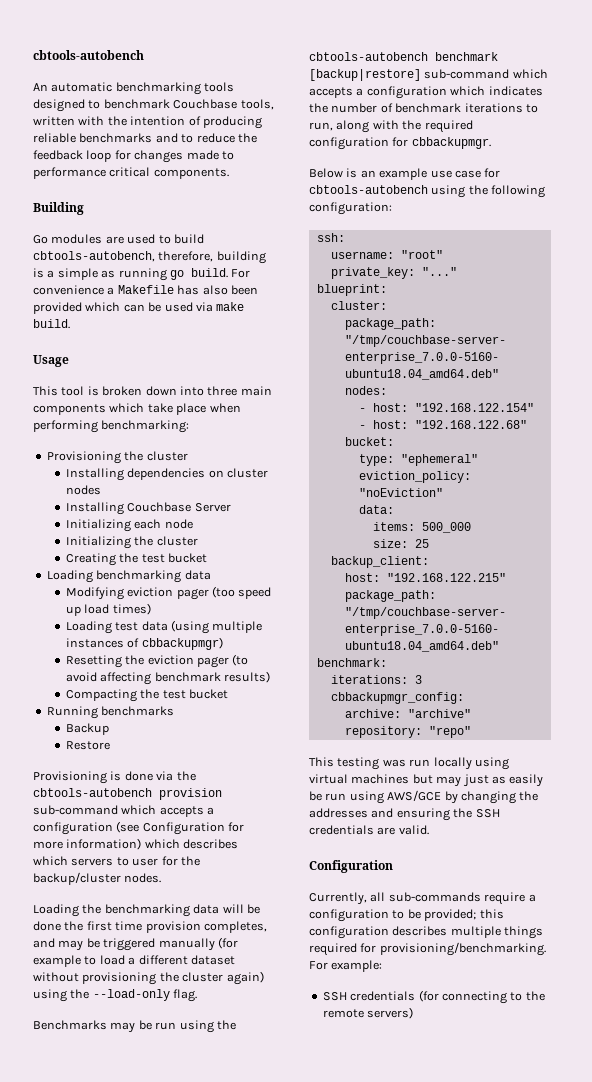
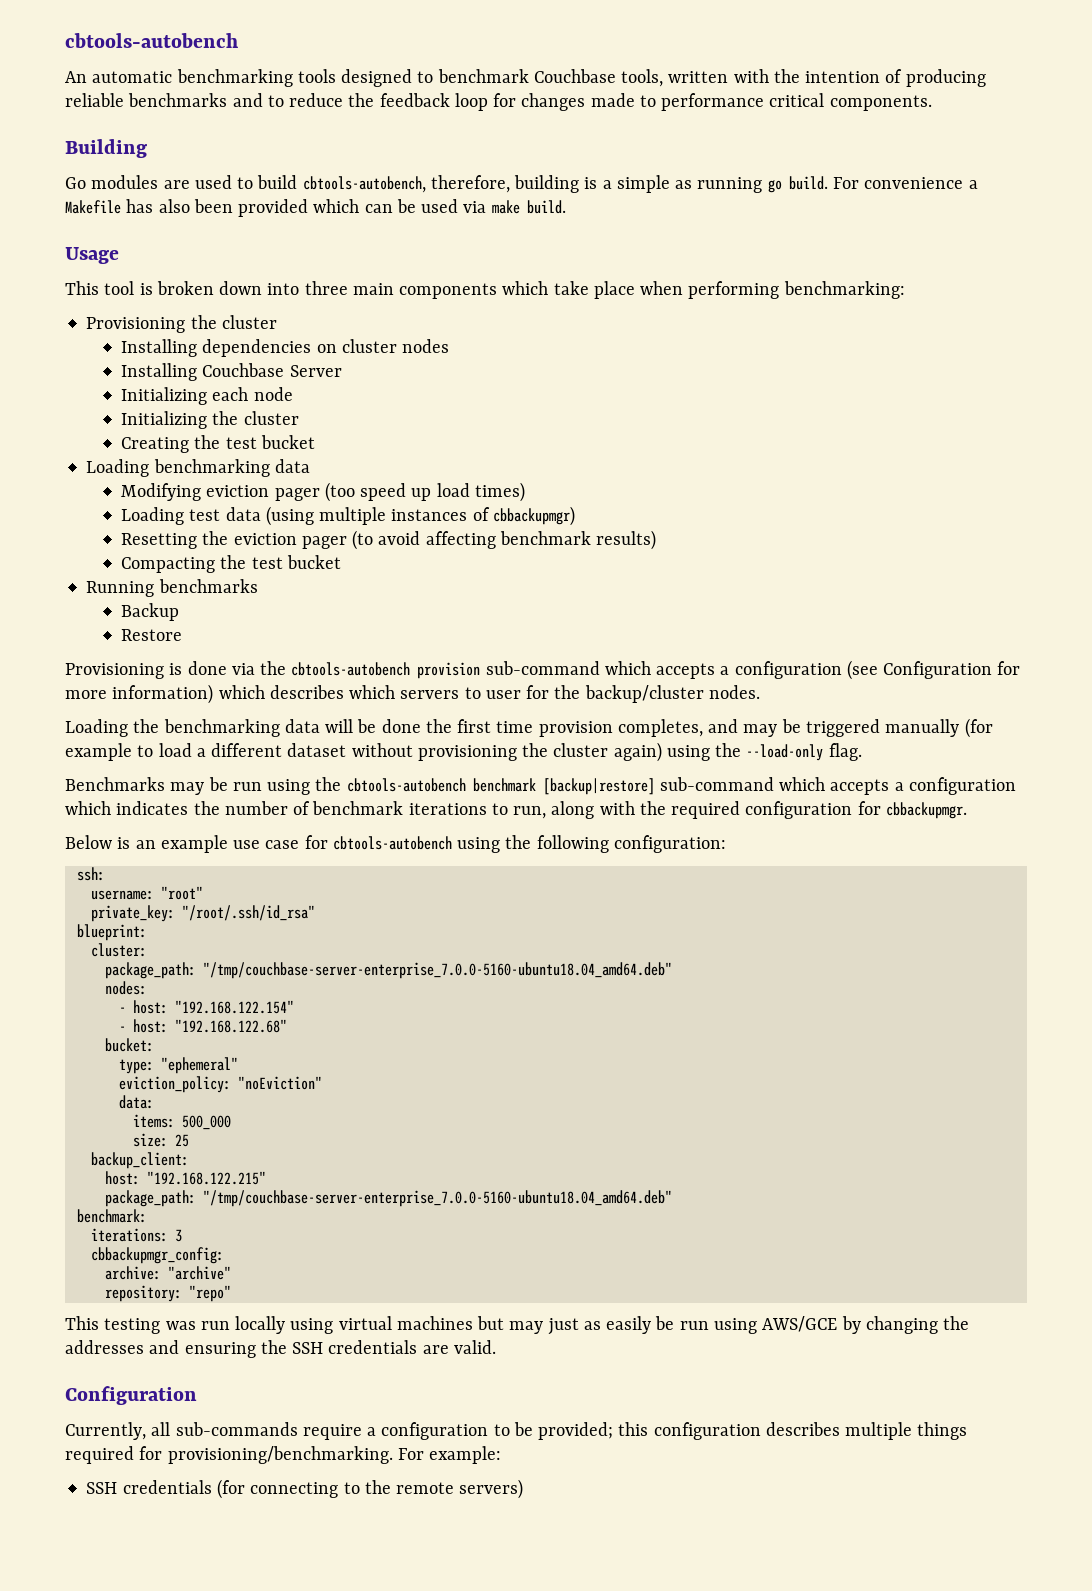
- private_key: "..."
+ private_key: "/root/.ssh/id_rsa"

